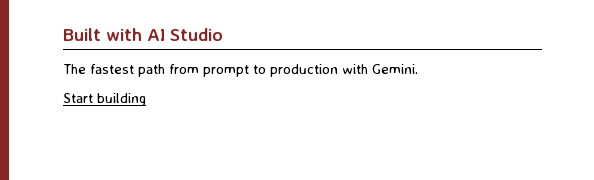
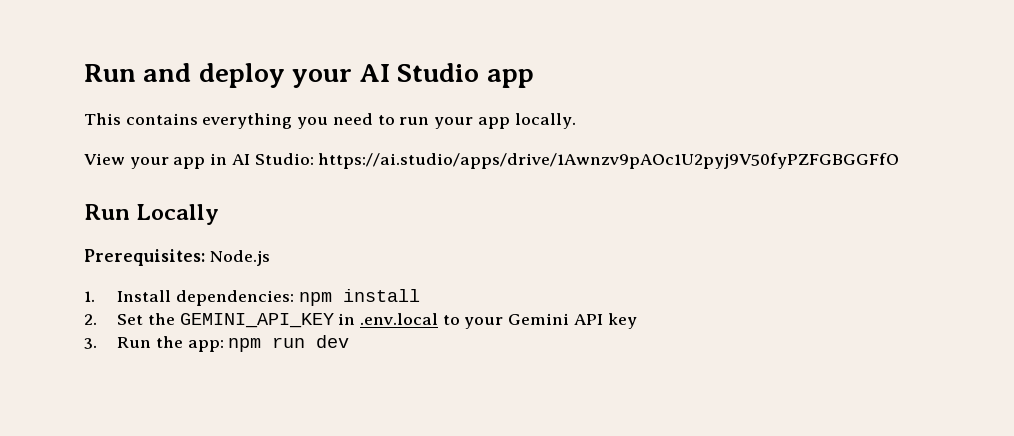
- Built with AI Studio
- The fastest path from prompt to production with Gemini.
- Start building
+ Run and deploy your AI Studio app
+ This contains everything you need to run your app locally.
+ View your app in AI Studio: https://ai.studio/apps/drive/1Awnzv9pAOc1U2pyj9V50fyPZFGBGGFfO
+ Run Locally
+ Prerequisites: Node.js
+ 1. Install dependencies: npm install
+ 2. Set the GEMINI_API_KEY in .env.local to your Gemini API key
+ 3. Run the app: npm run dev

